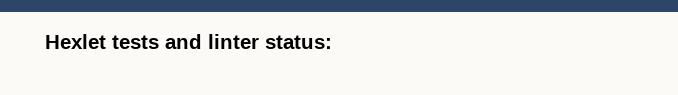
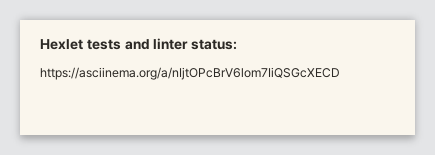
+ https://asciinema.org/a/nIjtOPcBrV6lom7IiQSGcXECD

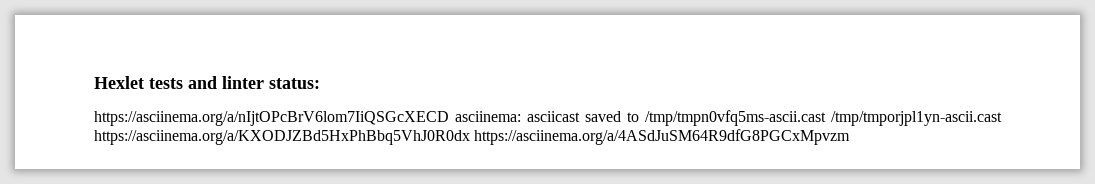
- https://asciinema.org/a/nIjtOPcBrV6lom7IiQSGcXECD
+ https://asciinema.org/a/nIjtOPcBrV6lom7IiQSGcXECD asciinema: asciicast saved to /tmp/tmpn0vfq5ms-ascii.cast /tmp/tmporjpl1yn-ascii.cast https://asciinema.org/a/KXODJZBd5HxPhBbq5VhJ0R0dx https://asciinema.org/a/4ASdJuSM64R9dfG8PGCxMpvzm

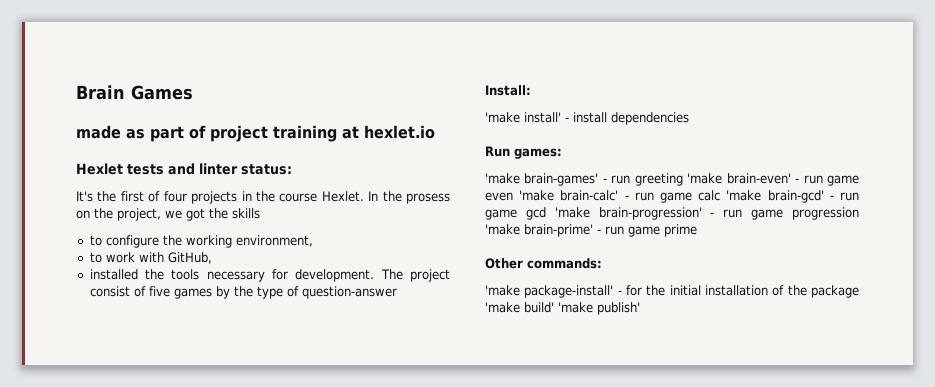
+ Brain Games
+ made as part of project training at hexlet.io
- https://asciinema.org/a/nIjtOPcBrV6lom7IiQSGcXECD asciinema: asciicast saved to /tmp/tmpn0vfq5ms-ascii.cast /tmp/tmporjpl1yn-ascii.cast https://asciinema.org/a/KXODJZBd5HxPhBbq5VhJ0R0dx https://asciinema.org/a/4ASdJuSM64R9dfG8PGCxMpvzm
+ It's the first of four projects in the course Hexlet. In the prosess on the project, we got the skills
+ to configure the working environment,
+ to work with GitHub,
+ installed the tools necessary for development. The project consist of five games by the type of question-answer
+ Install:
+ 'make install' - install dependencies
+ Run games:
+ 'make brain-games' - run greeting 'make brain-even' - run game even 'make brain-calc' - run game calc 'make brain-gcd' - run game gcd 'make brain-progression' - run game progression 'make brain-prime' - run game prime
+ Other commands:
+ 'make package-install' - for the initial installation of the package 'make build' 'make publish'

